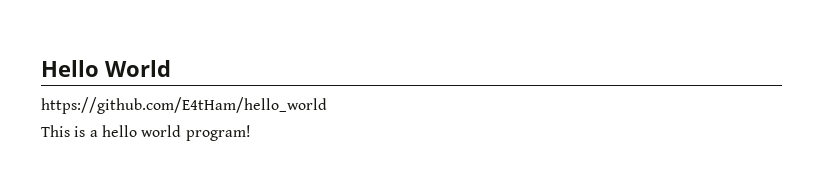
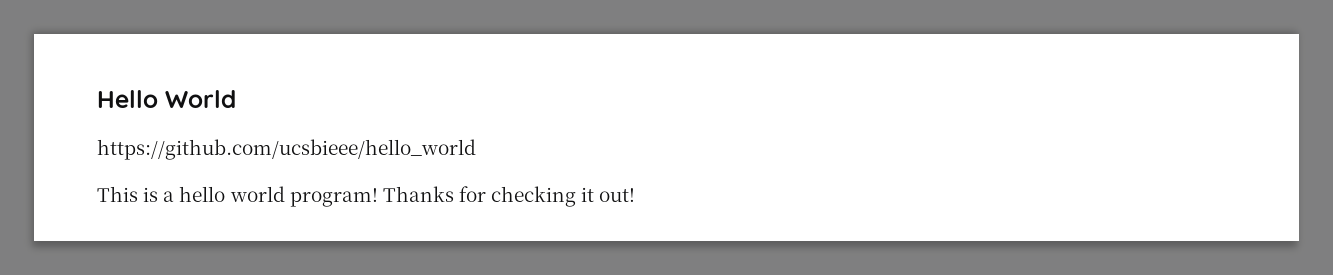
- https://github.com/E4tHam/hello_world
+ https://github.com/ucsbieee/hello_world
+ Thanks for checking it out!

